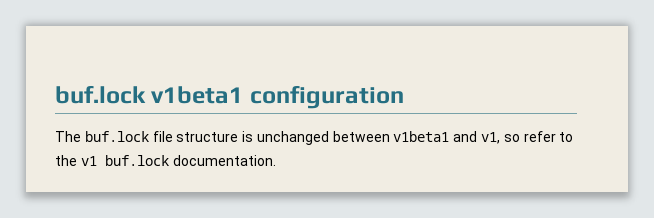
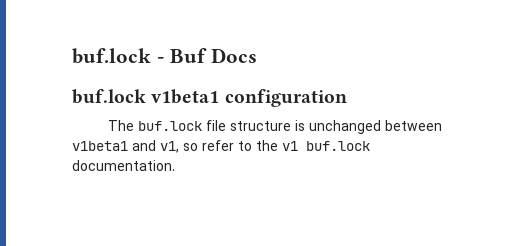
+ buf.lock - Buf Docs

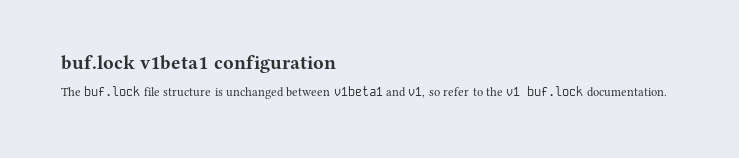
- buf.lock - Buf Docs

